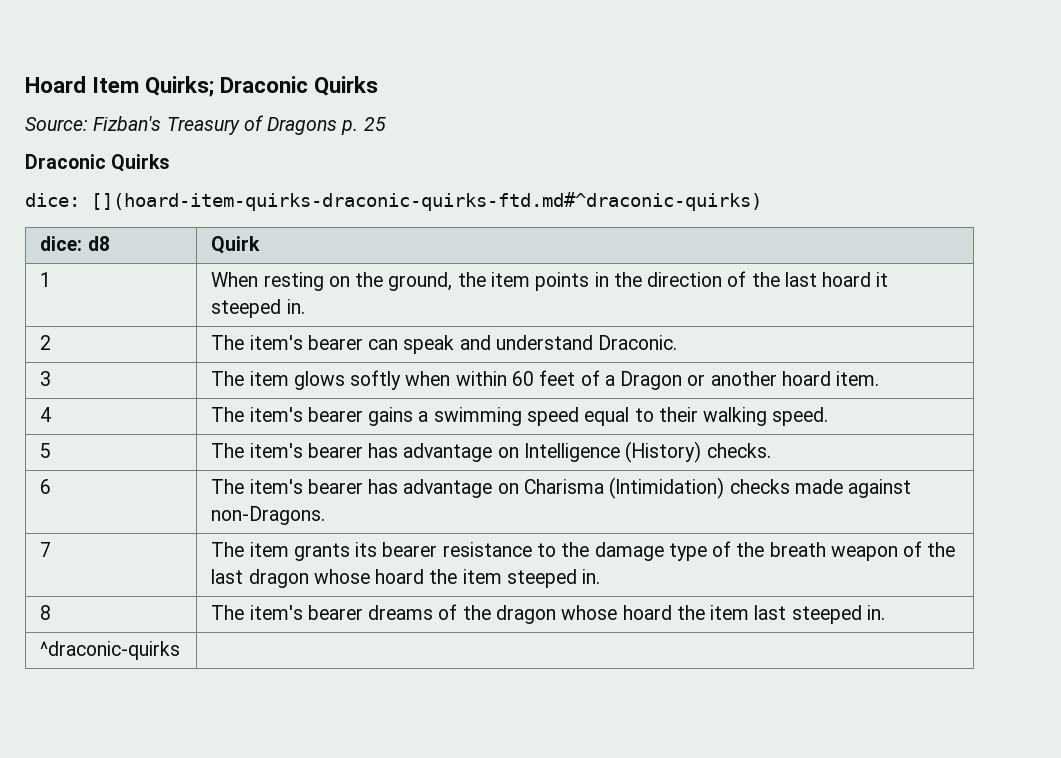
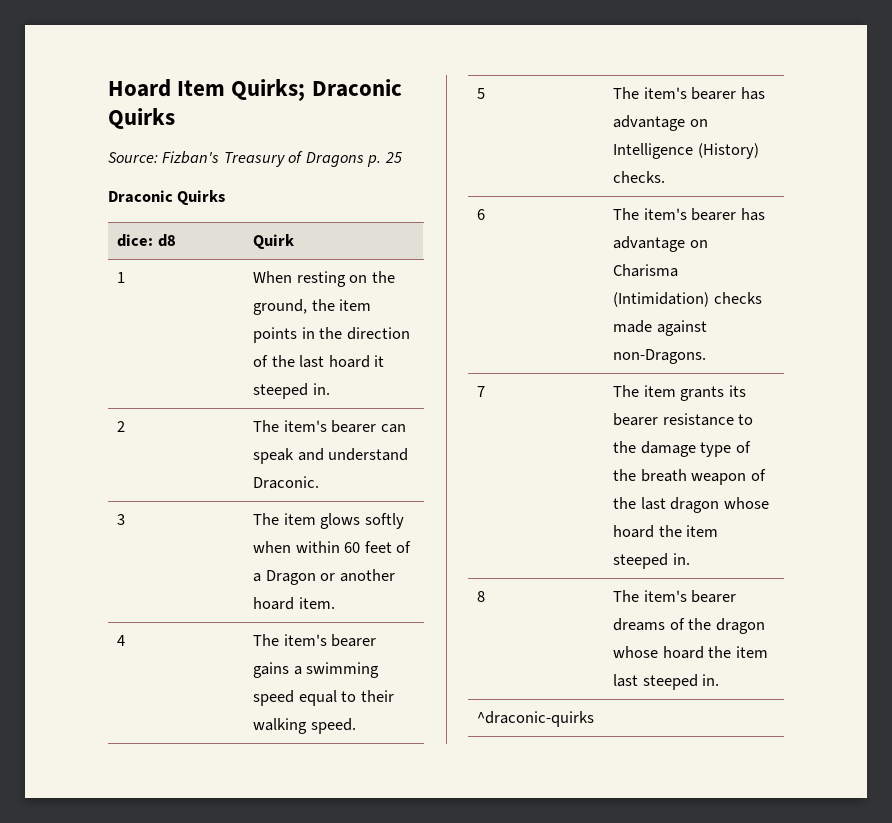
- dice: [](hoard-item-quirks-draconic-quirks-ftd.md#^draconic-quirks)

